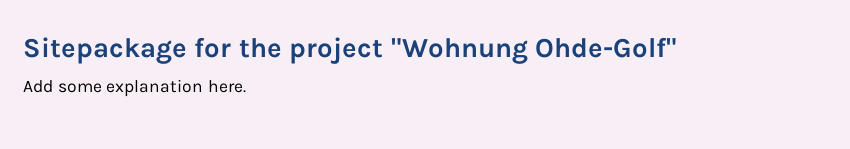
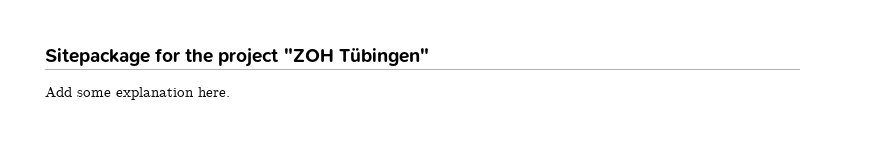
- Sitepackage for the project "Wohnung Ohde-Golf"
+ Sitepackage for the project "ZOH Tübingen"

